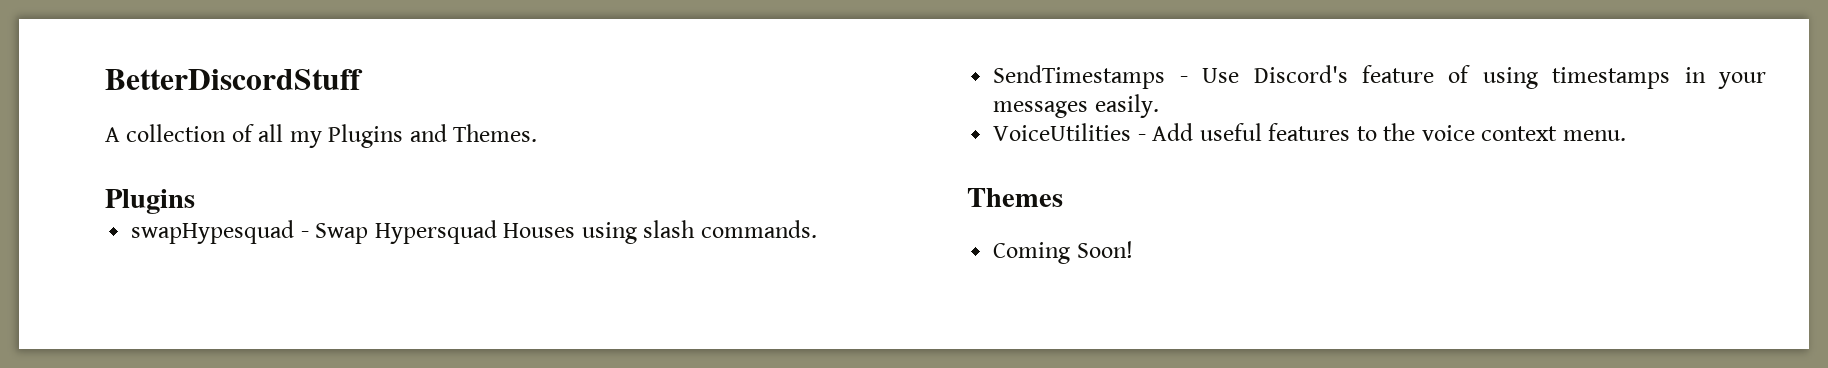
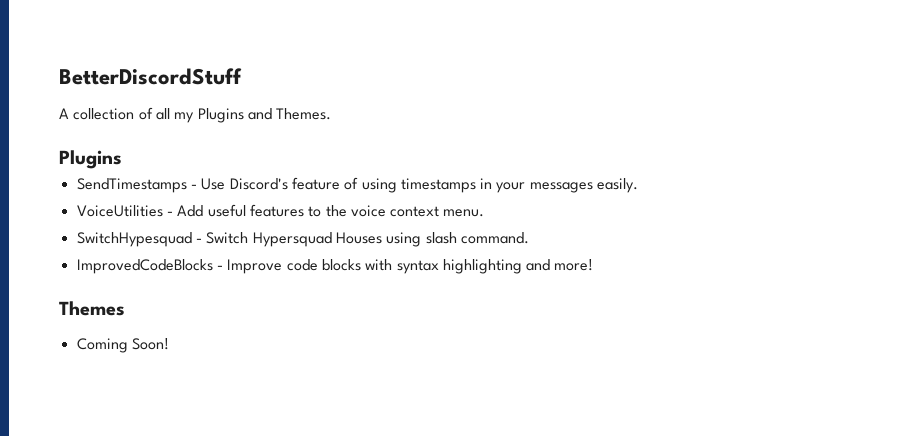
- swapHypesquad - Swap Hypersquad Houses using slash commands.
+ SwitchHypesquad - Switch Hypersquad Houses using slash command.
+ ImprovedCodeBlocks - Improve code blocks with syntax highlighting and more!

